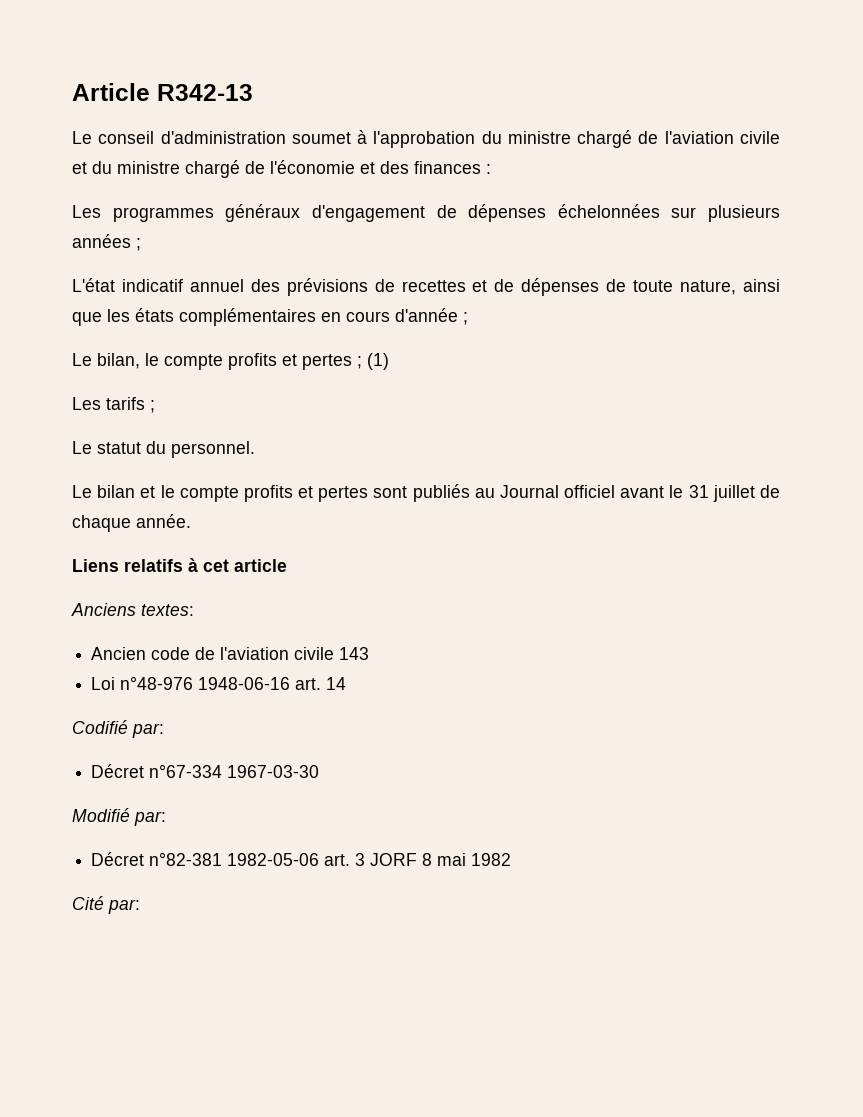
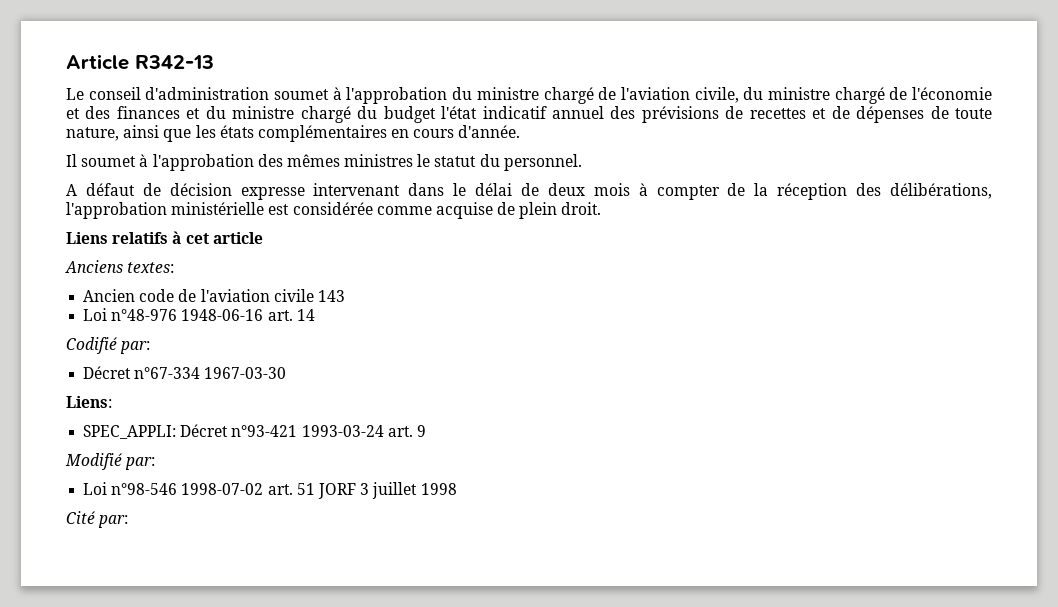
- Le conseil d'administration soumet à l'approbation du ministre chargé de l'aviation civile et du ministre chargé de l'économie et des finances :
- Les programmes généraux d'engagement de dépenses échelonnées sur plusieurs années ;
- L'état indicatif annuel des prévisions de recettes et de dépenses de toute nature, ainsi que les états complémentaires en cours d'année ;
- Le bilan, le compte profits et pertes ; (1)
- Les tarifs ;
- Le statut du personnel.
- Le bilan et le compte profits et pertes sont publiés au Journal officiel avant le 31 juillet de chaque année.
+ Le conseil d'administration soumet à l'approbation du ministre chargé de l'aviation civile, du ministre chargé de l'économie et des finances et du ministre chargé du budget l'état indicatif annuel des prévisions de recettes et de dépenses de toute nature, ainsi que les états complémentaires en cours d'année.
+ Il soumet à l'approbation des mêmes ministres le statut du personnel.
+ A défaut de décision expresse intervenant dans le délai de deux mois à compter de la réception des délibérations, l'approbation ministérielle est considérée comme acquise de plein droit.
+ Liens:
+ SPEC_APPLI: Décret n°93-421 1993-03-24 art. 9
  Modifié par:
- Décret n°82-381 1982-05-06 art. 3 JORF 8 mai 1982
+ Loi n°98-546 1998-07-02 art. 51 JORF 3 juillet 1998

